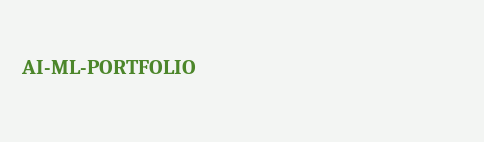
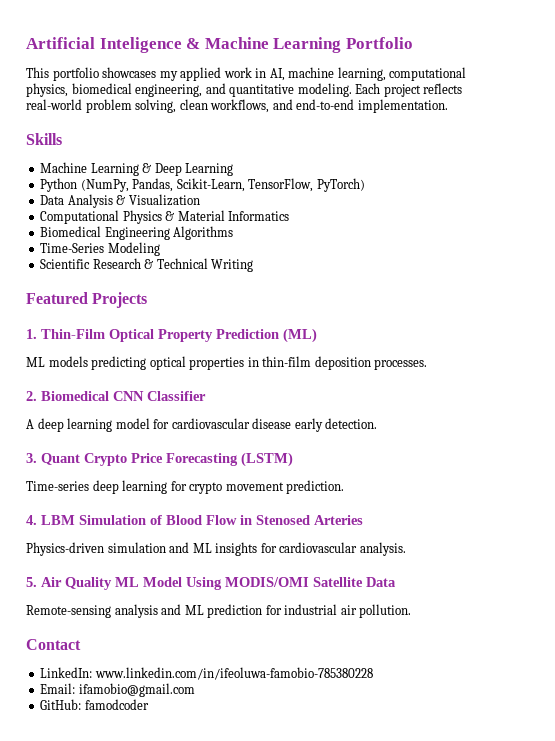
- AI-ML-PORTFOLIO
+ Artificial Inteligence & Machine Learning Portfolio
+ This portfolio showcases my applied work in AI, machine learning, computational physics, biomedical engineering, and quantitative modeling. Each project reflects real-world problem solving, clean workflows, and end-to-end implementation.
+ Skills
+ Machine Learning & Deep Learning
+ Python (NumPy, Pandas, Scikit-Learn, TensorFlow, PyTorch)
+ Data Analysis & Visualization
+ Computational Physics & Material Informatics
+ Biomedical Engineering Algorithms
+ Time-Series Modeling
+ Scientific Research & Technical Writing
+ Featured Projects
+ 1. Thin-Film Optical Property Prediction (ML)
+ ML models predicting optical properties in thin-film deposition processes.
+ 2. Biomedical CNN Classifier
+ A deep learning model for cardiovascular disease early detection.
+ 3. Quant Crypto Price Forecasting (LSTM)
+ Time-series deep learning for crypto movement prediction.
+ 4. LBM Simulation of Blood Flow in Stenosed Arteries
+ Physics-driven simulation and ML insights for cardiovascular analysis.
+ 5. Air Quality ML Model Using MODIS/OMI Satellite Data
+ Remote-sensing analysis and ML prediction for industrial air pollution.
+ Contact
+ LinkedIn: www.linkedin.com/in/ifeoluwa-famobio-785380228
+ Email: ifamobio@gmail.com
+ GitHub: famodcoder

